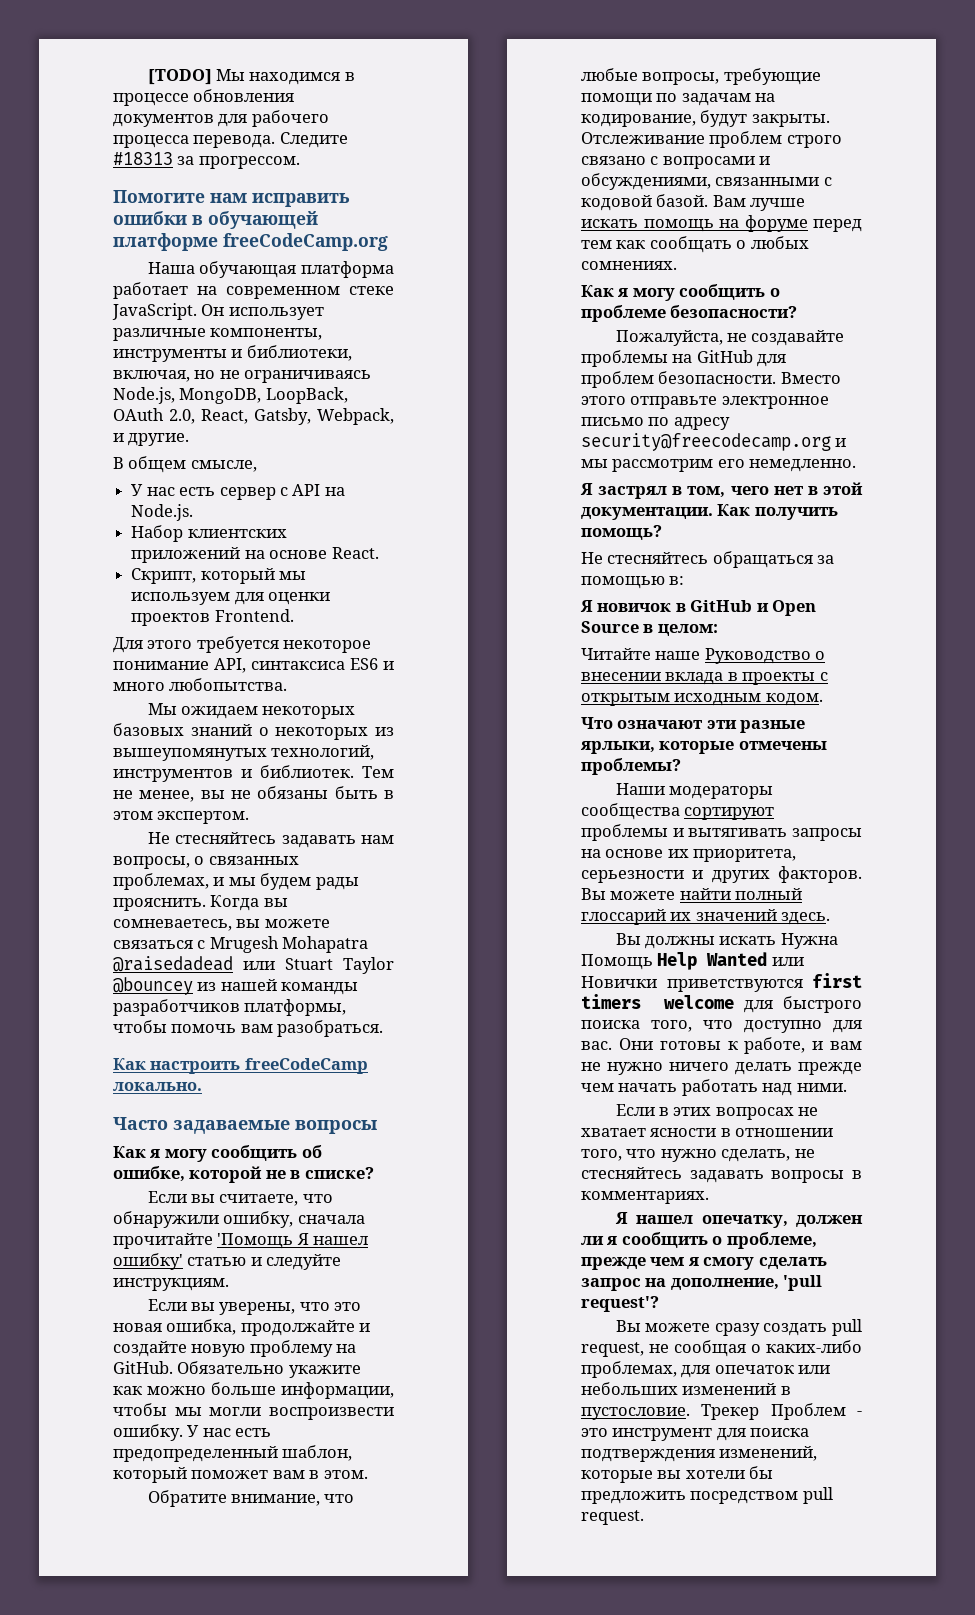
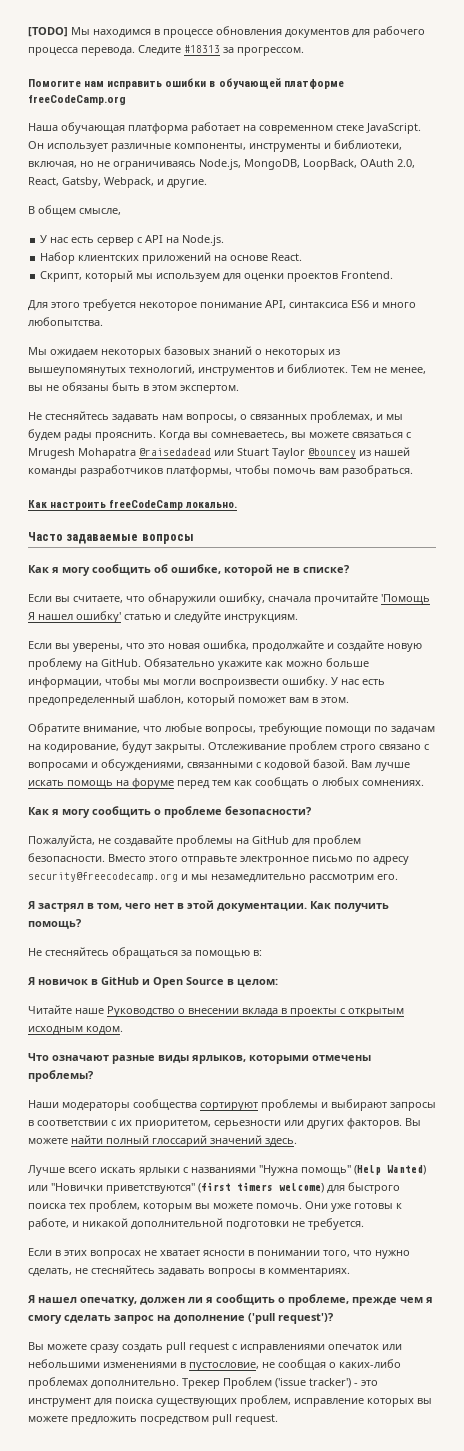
- Вместо этого отправьте электронное письмо по адресу security@freecodecamp.org и мы рассмотрим его немедленно.
+ Вместо этого отправьте электронное письмо по адресу security@freecodecamp.org и мы незамедлительно рассмотрим его.
- Что означают эти разные ярлыки, которые отмечены проблемы?
+ Что означают разные виды ярлыков, которыми отмечены проблемы?
- Наши модераторы сообщества сортируют проблемы и вытягивать запросы на основе их приоритета, серьезности и других факторов.
+ Наши модераторы сообщества сортируют проблемы и выбирают запросы в соответствии с их приоритетом, серьезности или других факторов.
- Вы можете найти полный глоссарий их значений здесь.
+ Вы можете найти полный глоссарий значений здесь.
- Вы должны искать Нужна Помощь Help Wanted или Новички приветствуются first timers welcome для быстрого поиска того, что доступно для вас. Они готовы к работе, и вам не нужно ничего делать прежде чем начать работать над ними.
+ Лучше всего искать ярлыки с названиями "Нужна помощь" (Help Wanted) или "Новички приветствуются" (first timers welcome) для быстрого поиска тех проблем, которым вы можете помочь. Они уже готовы к работе, и никакой дополнительной подготовки не требуется.
- Если в этих вопросах не хватает ясности в отношении того, что нужно сделать, не стесняйтесь задавать вопросы в комментариях.
+ Если в этих вопросах не хватает ясности в понимании того, что нужно сделать, не стесняйтесь задавать вопросы в комментариях.
- Я нашел опечатку, должен ли я сообщить о проблеме, прежде чем я смогу сделать запрос на дополнение, 'pull request'?
+ Я нашел опечатку, должен ли я сообщить о проблеме, прежде чем я смогу сделать запрос на дополнение ('pull request')?
- Вы можете сразу создать pull request, не сообщая о каких-либо проблемах, для опечаток или небольших изменений в пустословие. Трекер Проблем - это инструмент для поиска подтверждения изменений, которые вы хотели бы предложить посредством pull request.
+ Вы можете сразу создать pull request с исправлениями опечаток или небольшими изменениями в пустословие, не сообщая о каких-либо проблемах дополнительно. Трекер Проблем ('issue tracker') - это инструмент для поиска существующих проблем, исправление которых вы можете предложить посредством pull request.

